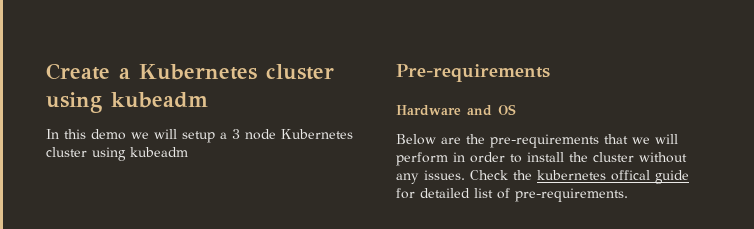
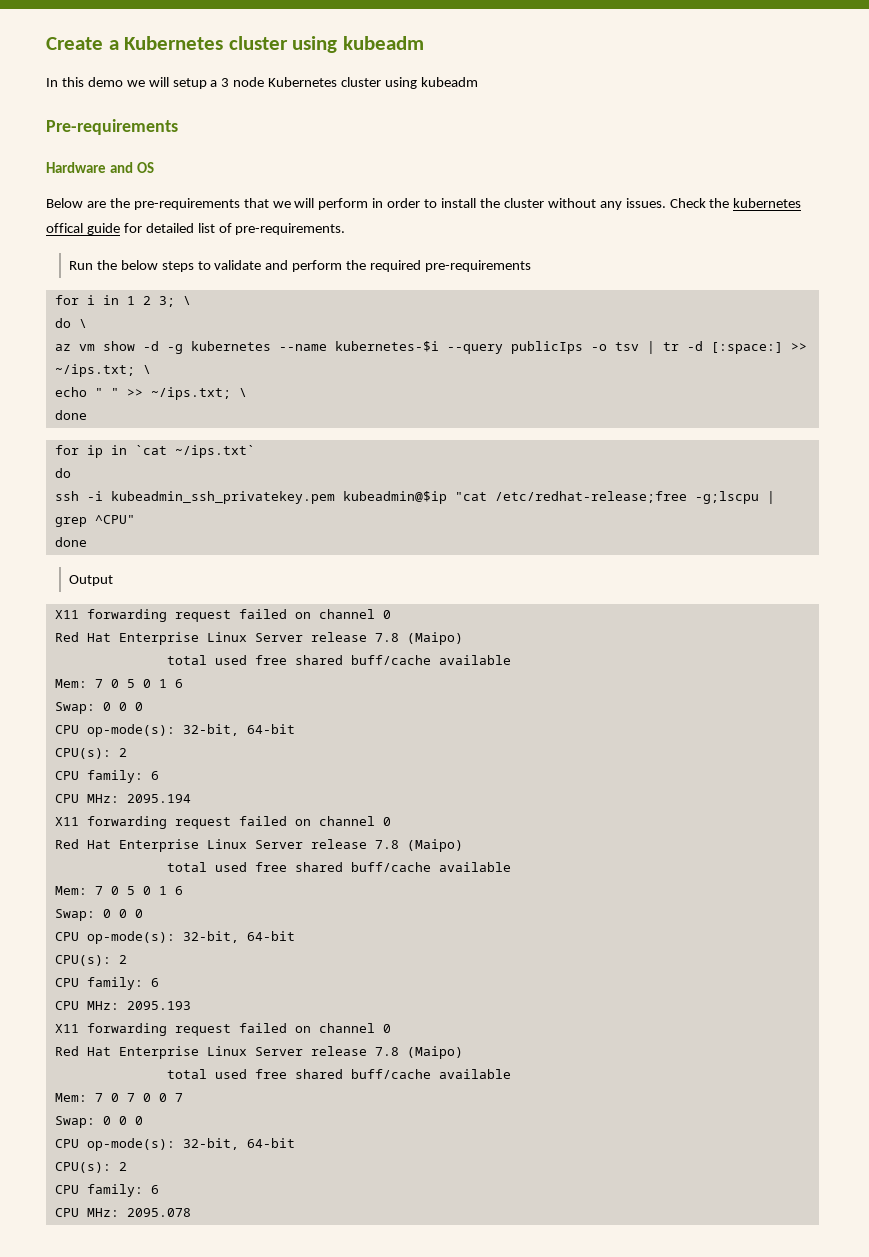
+ Run the below steps to validate and perform the required pre-requirements
+ for i in 1 2 3; \
+ do \
+ az vm show -d -g kubernetes --name kubernetes-$i --query publicIps -o tsv | tr -d [:space:] >> ~/ips.txt; \
+ echo " " >> ~/ips.txt; \
+ done
+ for ip in `cat ~/ips.txt`
+ do
+ ssh -i kubeadmin_ssh_privatekey.pem kubeadmin@$ip "cat /etc/redhat-release;free -g;lscpu | grep ^CPU"
+ done
+ Output
+ X11 forwarding request failed on channel 0
+ Red Hat Enterprise Linux Server release 7.8 (Maipo)
+ total used free shared buff/cache available
+ Mem: 7 0 5 0 1 6
+ Swap: 0 0 0
+ CPU op-mode(s): 32-bit, 64-bit
+ CPU(s): 2
+ CPU family: 6
+ CPU MHz: 2095.194
+ X11 forwarding request failed on channel 0
+ Red Hat Enterprise Linux Server release 7.8 (Maipo)
+ total used free shared buff/cache available
+ Mem: 7 0 5 0 1 6
+ Swap: 0 0 0
+ CPU op-mode(s): 32-bit, 64-bit
+ CPU(s): 2
+ CPU family: 6
+ CPU MHz: 2095.193
+ X11 forwarding request failed on channel 0
+ Red Hat Enterprise Linux Server release 7.8 (Maipo)
+ total used free shared buff/cache available
+ Mem: 7 0 7 0 0 7
+ Swap: 0 0 0
+ CPU op-mode(s): 32-bit, 64-bit
+ CPU(s): 2
+ CPU family: 6
+ CPU MHz: 2095.078

